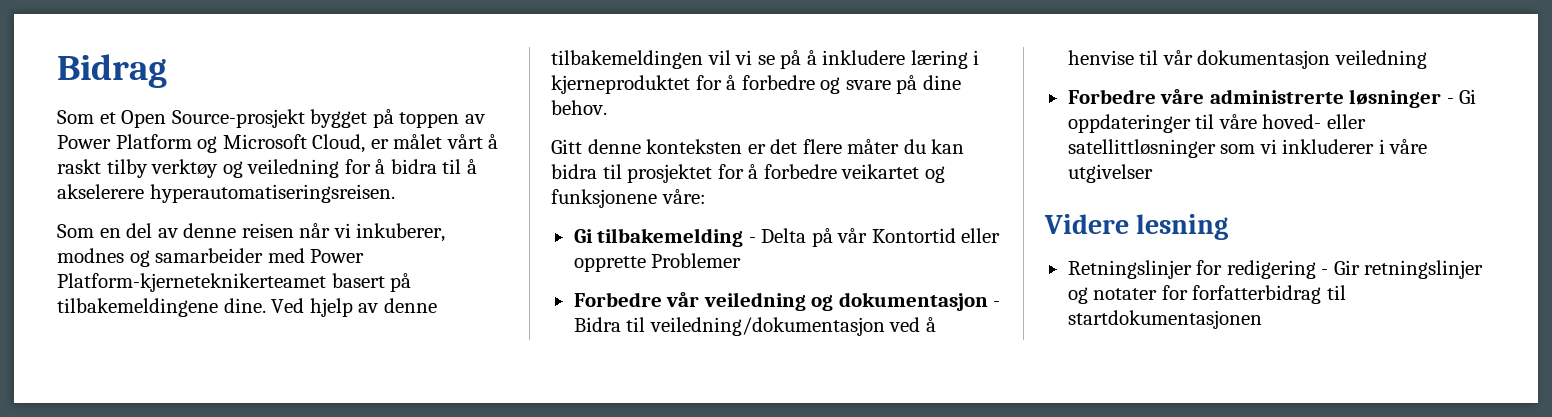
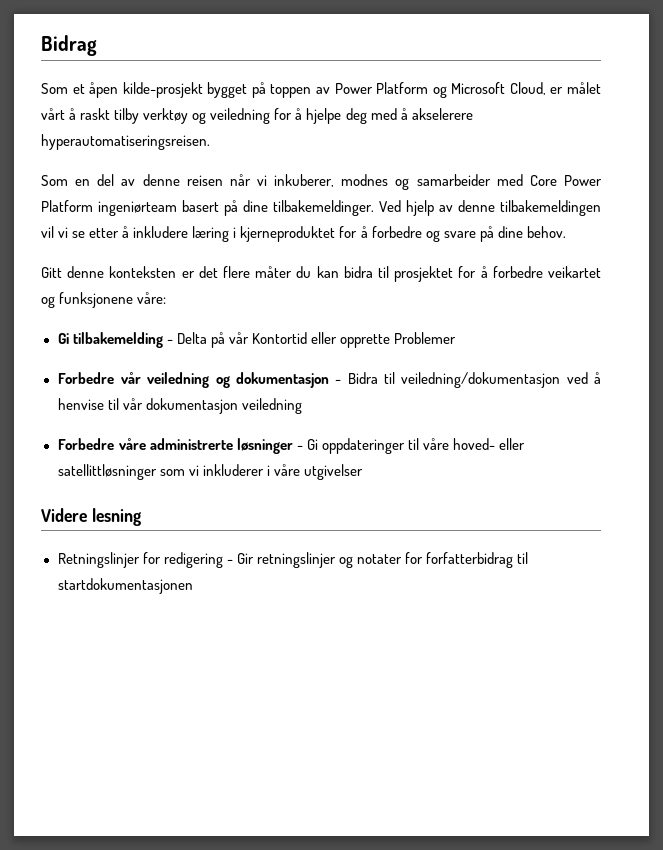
- Som et Open Source-prosjekt bygget på toppen av Power Platform og Microsoft Cloud, er målet vårt å raskt tilby verktøy og veiledning for å bidra til å akselerere hyperautomatiseringsreisen.
+ Som et åpen kilde-prosjekt bygget på toppen av Power Platform og Microsoft Cloud, er målet vårt å raskt tilby verktøy og veiledning for å hjelpe deg med å akselerere hyperautomatiseringsreisen.
- Som en del av denne reisen når vi inkuberer, modnes og samarbeider med Power Platform-kjerneteknikerteamet basert på tilbakemeldingene dine.
+ Som en del av denne reisen når vi inkuberer, modnes og samarbeider med Core Power Platform ingeniørteam basert på dine tilbakemeldinger.
- Ved hjelp av denne tilbakemeldingen vil vi se på å inkludere læring i kjerneproduktet for å forbedre og svare på dine behov.
+ Ved hjelp av denne tilbakemeldingen vil vi se etter å inkludere læring i kjerneproduktet for å forbedre og svare på dine behov.

